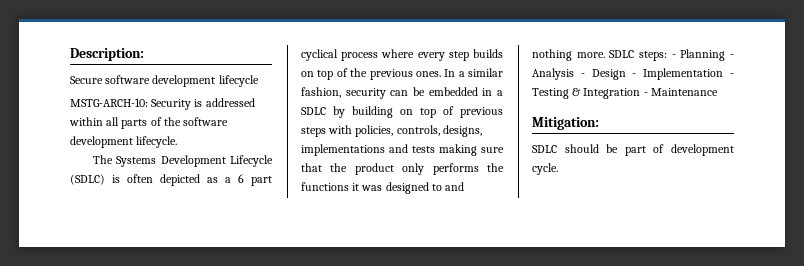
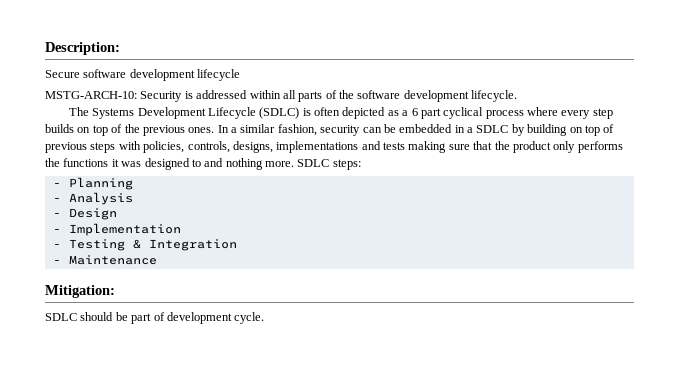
- SDLC steps: - Planning - Analysis - Design - Implementation - Testing & Integration - Maintenance
+ SDLC steps:
+ - Planning
+ - Analysis
+ - Design
+ - Implementation
+ - Testing & Integration
+ - Maintenance

